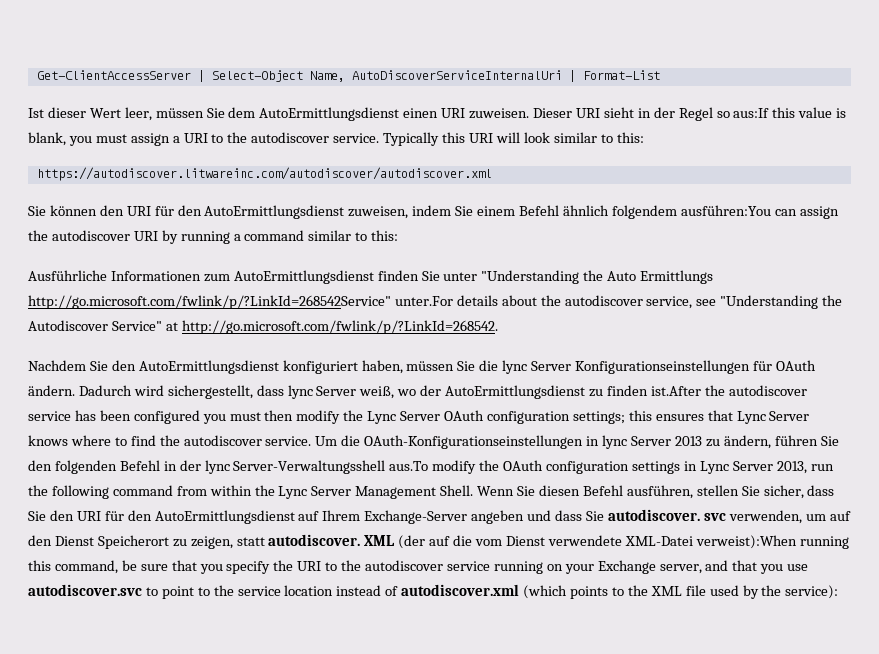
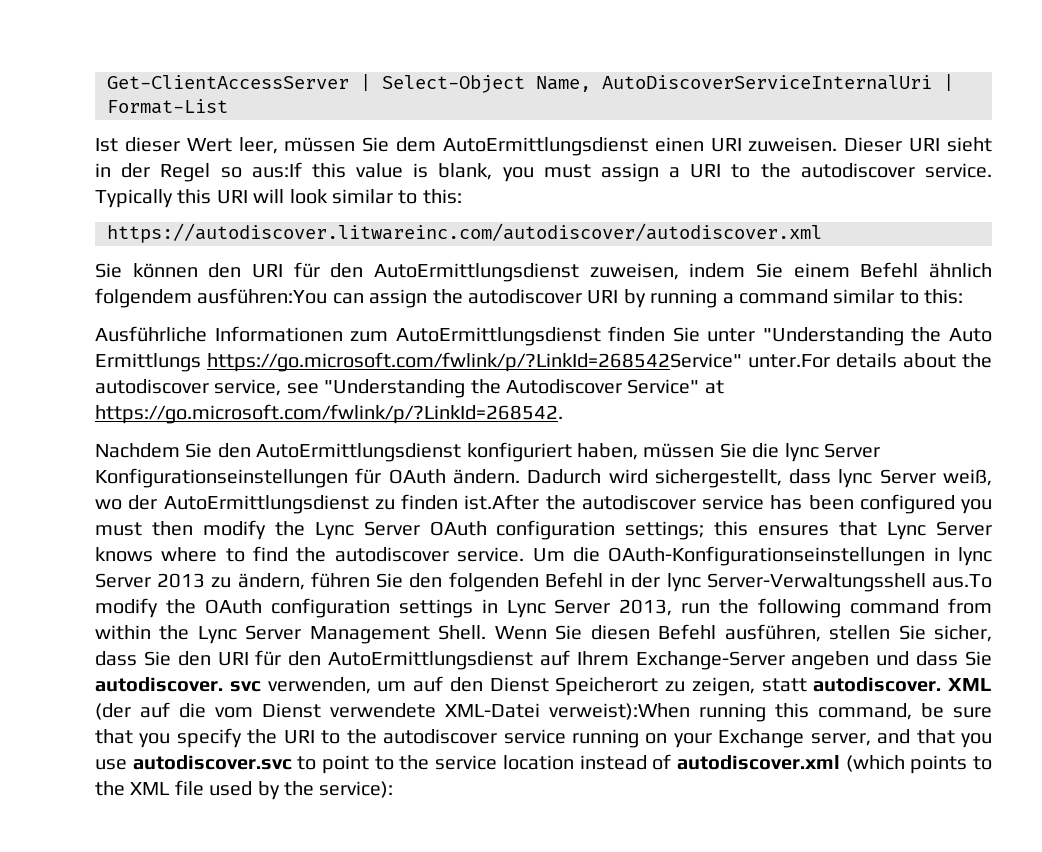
- Ausführliche Informationen zum AutoErmittlungsdienst finden Sie unter "Understanding the Auto Ermittlungs http://go.microsoft.com/fwlink/p/?LinkId=268542Service" unter.For details about the autodiscover service, see "Understanding the Autodiscover Service" at http://go.microsoft.com/fwlink/p/?LinkId=268542.
+ Ausführliche Informationen zum AutoErmittlungsdienst finden Sie unter "Understanding the Auto Ermittlungs https://go.microsoft.com/fwlink/p/?LinkId=268542Service" unter.For details about the autodiscover service, see "Understanding the Autodiscover Service" at https://go.microsoft.com/fwlink/p/?LinkId=268542.

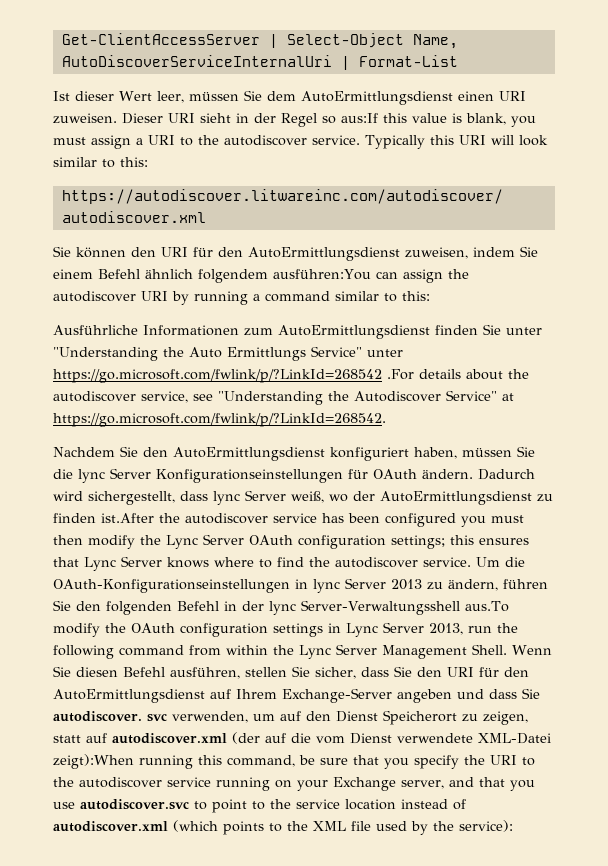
- Ausführliche Informationen zum AutoErmittlungsdienst finden Sie unter "Understanding the Auto Ermittlungs https://go.microsoft.com/fwlink/p/?LinkId=268542Service" unter.For details about the autodiscover service, see "Understanding the Autodiscover Service" at https://go.microsoft.com/fwlink/p/?LinkId=268542.
+ Ausführliche Informationen zum AutoErmittlungsdienst finden Sie unter "Understanding the Auto Ermittlungs Service" unter https://go.microsoft.com/fwlink/p/?LinkId=268542 .For details about the autodiscover service, see "Understanding the Autodiscover Service" at https://go.microsoft.com/fwlink/p/?LinkId=268542.
- Wenn Sie diesen Befehl ausführen, stellen Sie sicher, dass Sie den URI für den AutoErmittlungsdienst auf Ihrem Exchange-Server angeben und dass Sie autodiscover. svc verwenden, um auf den Dienst Speicherort zu zeigen, statt autodiscover. XML (der auf die vom Dienst verwendete XML-Datei verweist):When running this command, be sure that you specify the URI to the autodiscover service running on your Exchange server, and that you use autodiscover.svc to point to the service location instead of autodiscover.xml (which points to the XML file used by the service):
+ Wenn Sie diesen Befehl ausführen, stellen Sie sicher, dass Sie den URI für den AutoErmittlungsdienst auf Ihrem Exchange-Server angeben und dass Sie autodiscover. svc verwenden, um auf den Dienst Speicherort zu zeigen, statt auf autodiscover.xml (der auf die vom Dienst verwendete XML-Datei zeigt):When running this command, be sure that you specify the URI to the autodiscover service running on your Exchange server, and that you use autodiscover.svc to point to the service location instead of autodiscover.xml (which points to the XML file used by the service):

